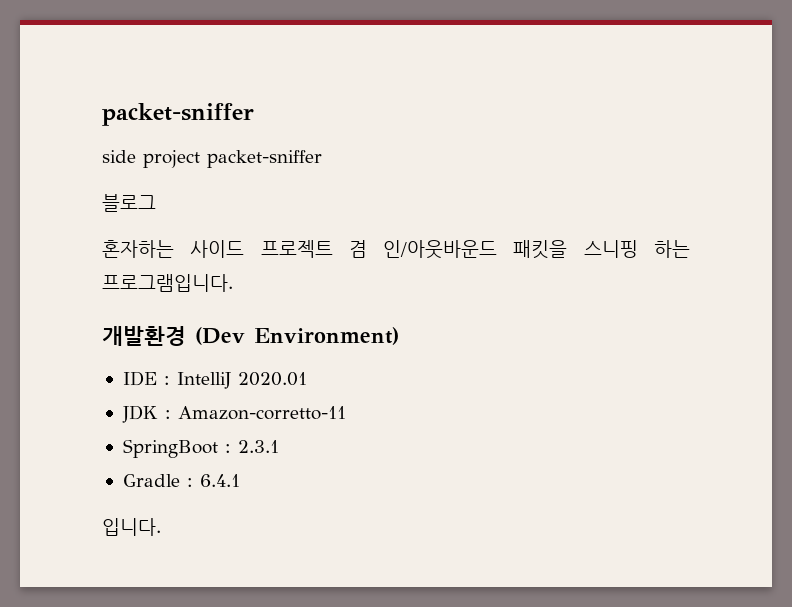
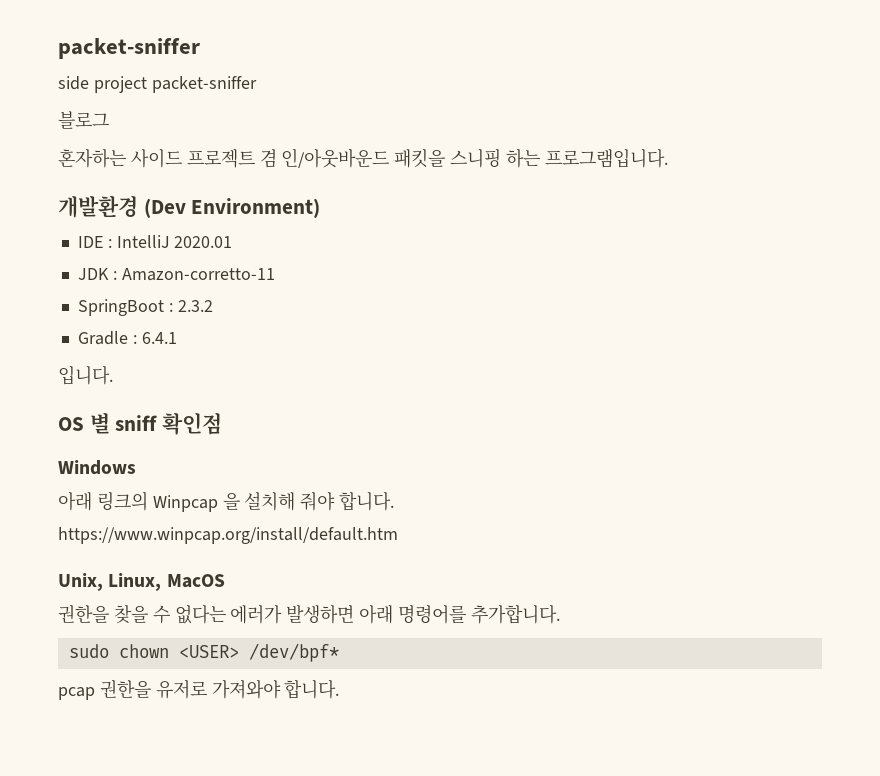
- SpringBoot : 2.3.1
+ SpringBoot : 2.3.2
+ OS 별 sniff 확인점
+ Windows
+ 아래 링크의 Winpcap 을 설치해 줘야 합니다.
+ https://www.winpcap.org/install/default.htm
+ Unix, Linux, MacOS
+ 권한을 찾을 수 없다는 에러가 발생하면 아래 명령어를 추가합니다.
+ sudo chown <USER> /dev/bpf*
+ pcap 권한을 유저로 가져와야 합니다.

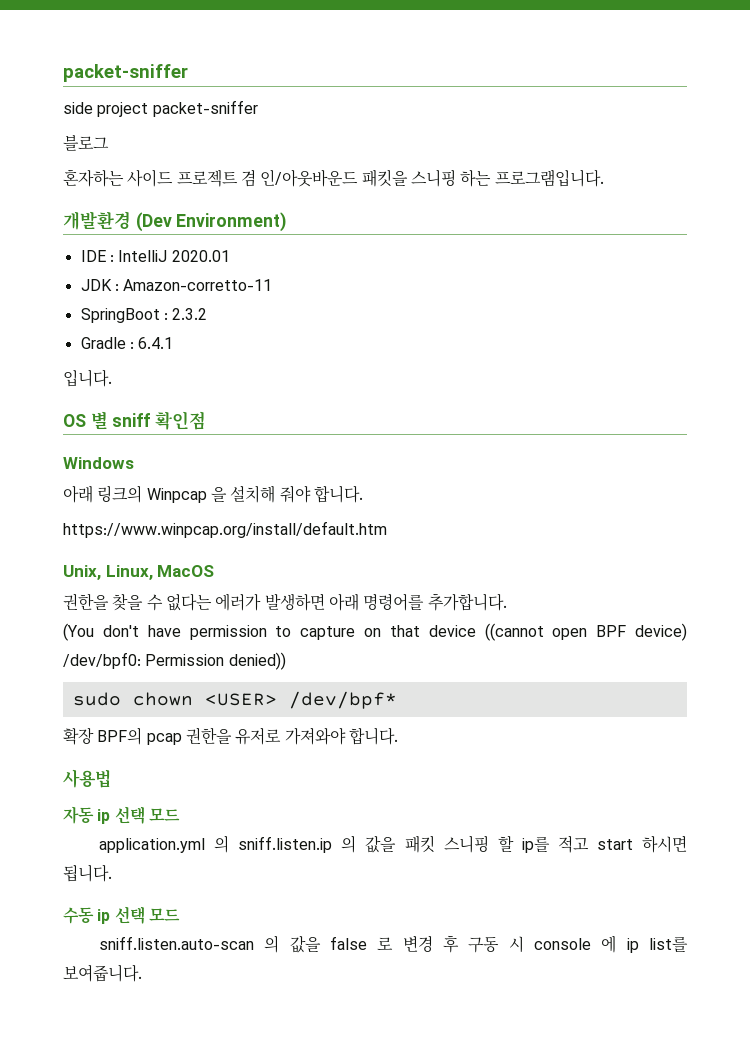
+ (You don't have permission to capture on that device ((cannot open BPF device) /dev/bpf0: Permission denied))
- pcap 권한을 유저로 가져와야 합니다.
+ 확장 BPF의 pcap 권한을 유저로 가져와야 합니다.
+ 사용법
+ 자동 ip 선택 모드
+ application.yml 의 sniff.listen.ip 의 값을 패킷 스니핑 할 ip를 적고 start 하시면 됩니다.
+ 수동 ip 선택 모드
+ sniff.listen.auto-scan 의 값을 false 로 변경 후 구동 시 console 에 ip list를 보여줍니다.

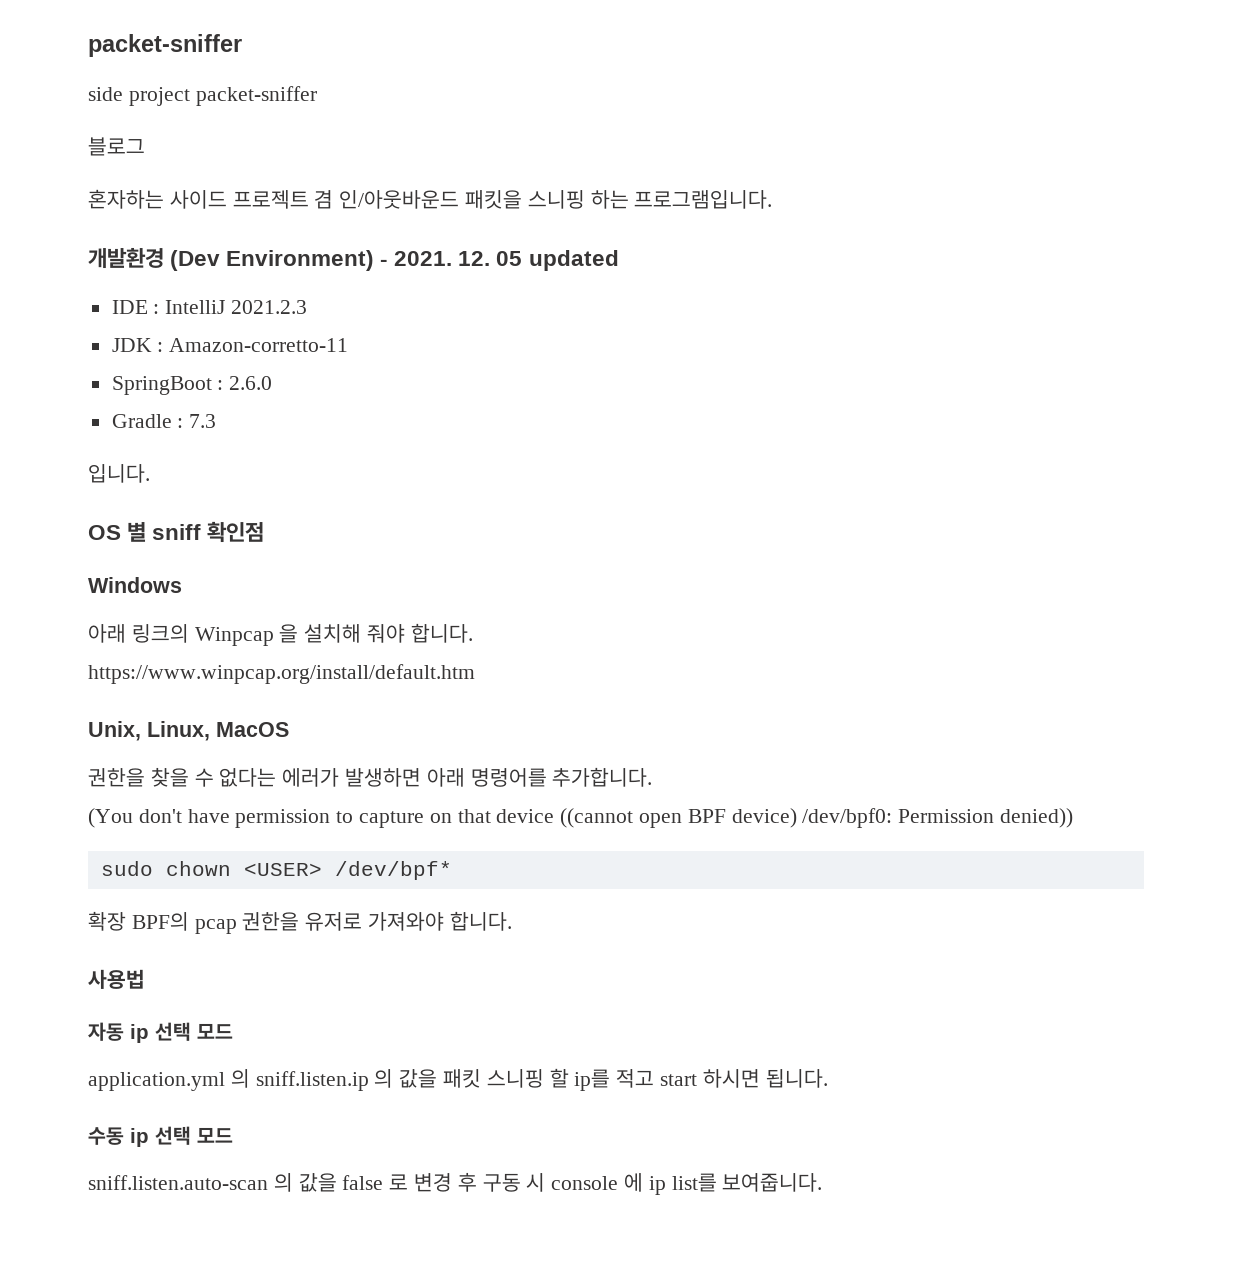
- 개발환경 (Dev Environment)
+ 개발환경 (Dev Environment) - 2021. 12. 05 updated
- IDE : IntelliJ 2020.01
+ IDE : IntelliJ 2021.2.3
- SpringBoot : 2.3.2
+ SpringBoot : 2.6.0
- Gradle : 6.4.1
+ Gradle : 7.3

